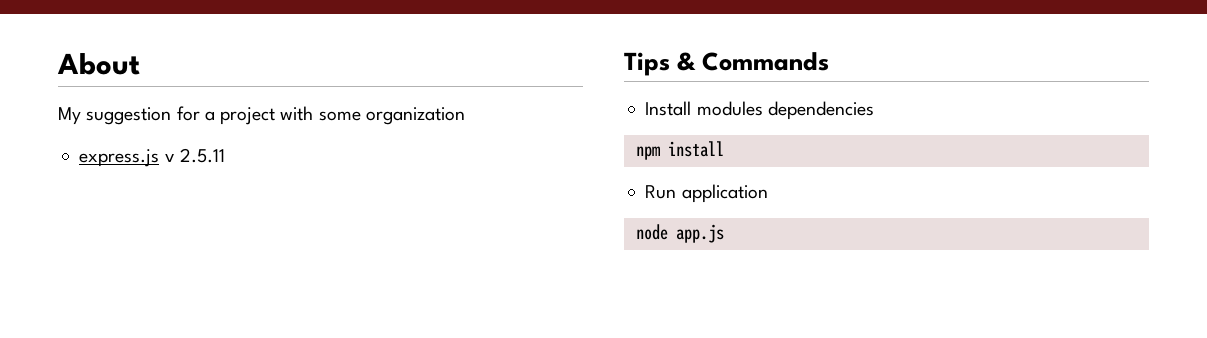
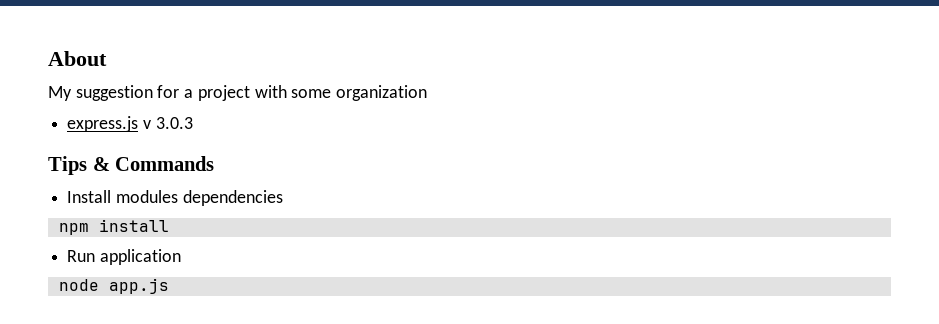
- express.js v 2.5.11
+ express.js v 3.0.3

